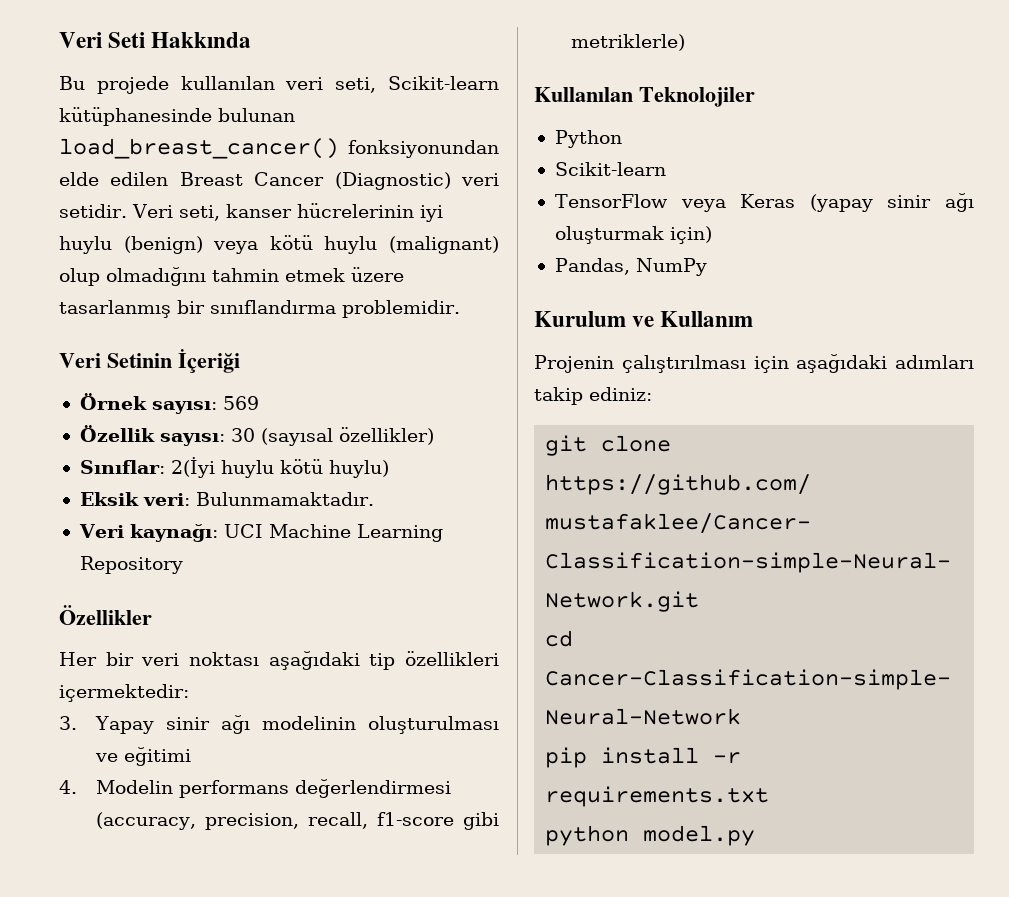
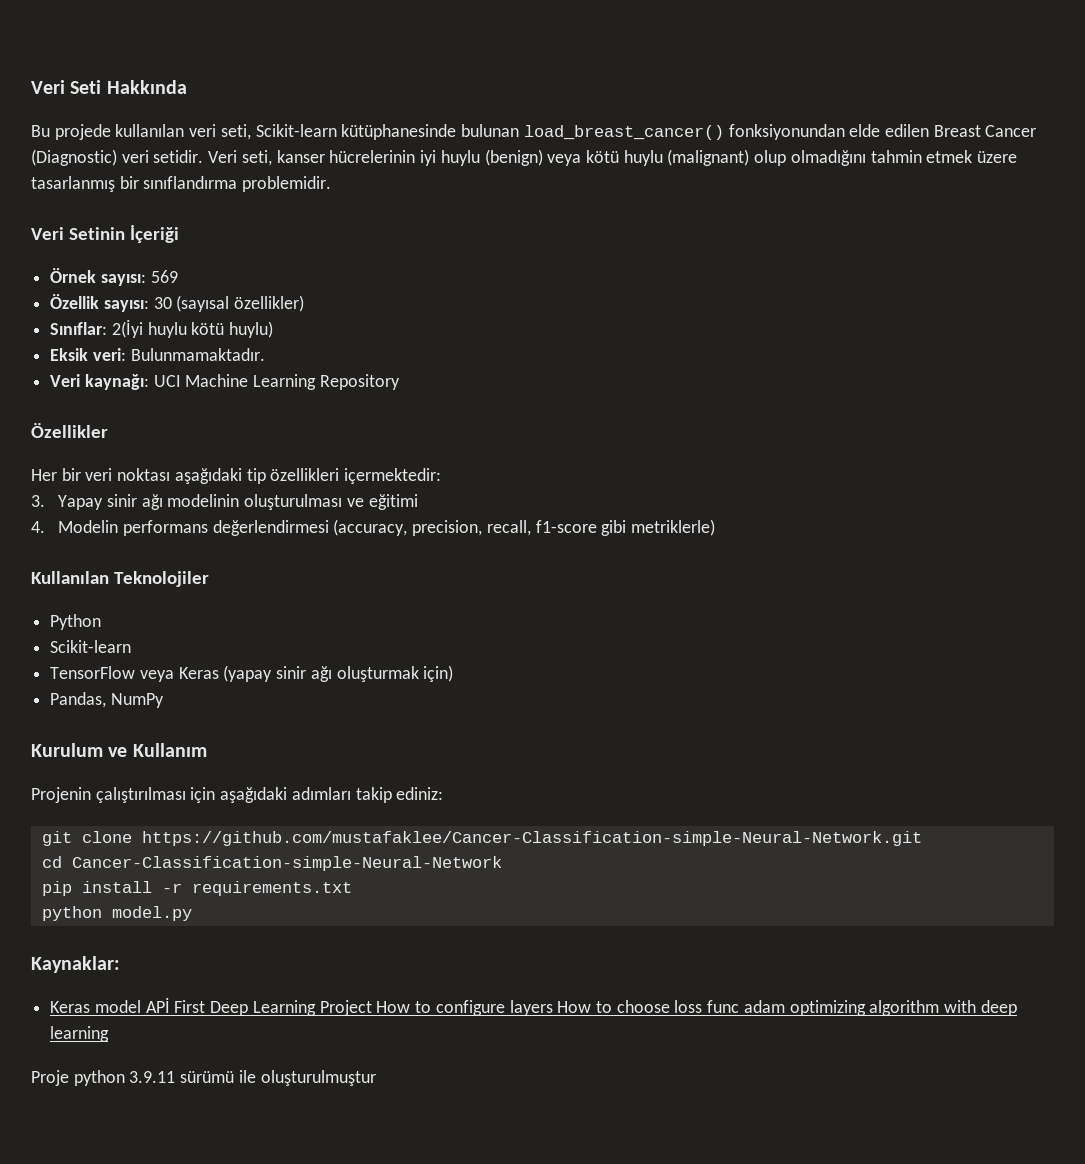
+ Kaynaklar:
+ Keras model APİ First Deep Learning Project How to configure layers How to choose loss func adam optimizing algorithm with deep learning
+ Proje python 3.9.11 sürümü ile oluşturulmuştur

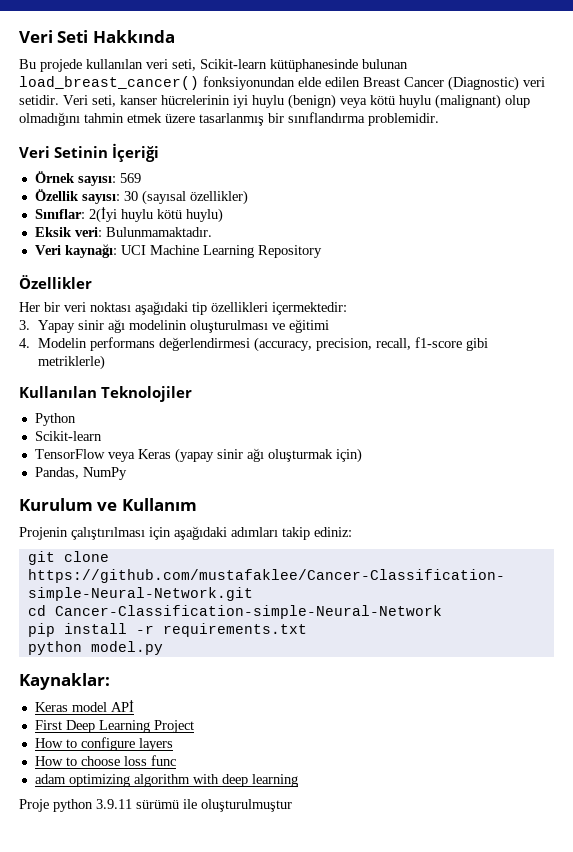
- Keras model APİ First Deep Learning Project How to configure layers How to choose loss func adam optimizing algorithm with deep learning
+ Keras model APİ
+ First Deep Learning Project
+ How to configure layers
+ How to choose loss func
+ adam optimizing algorithm with deep learning

